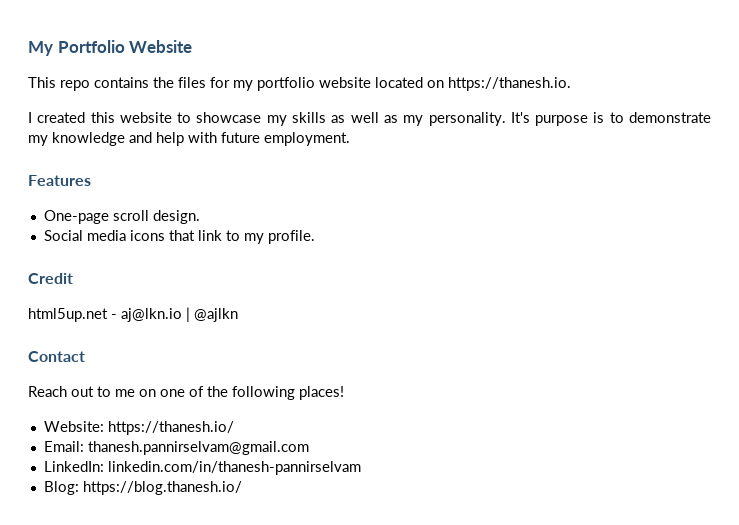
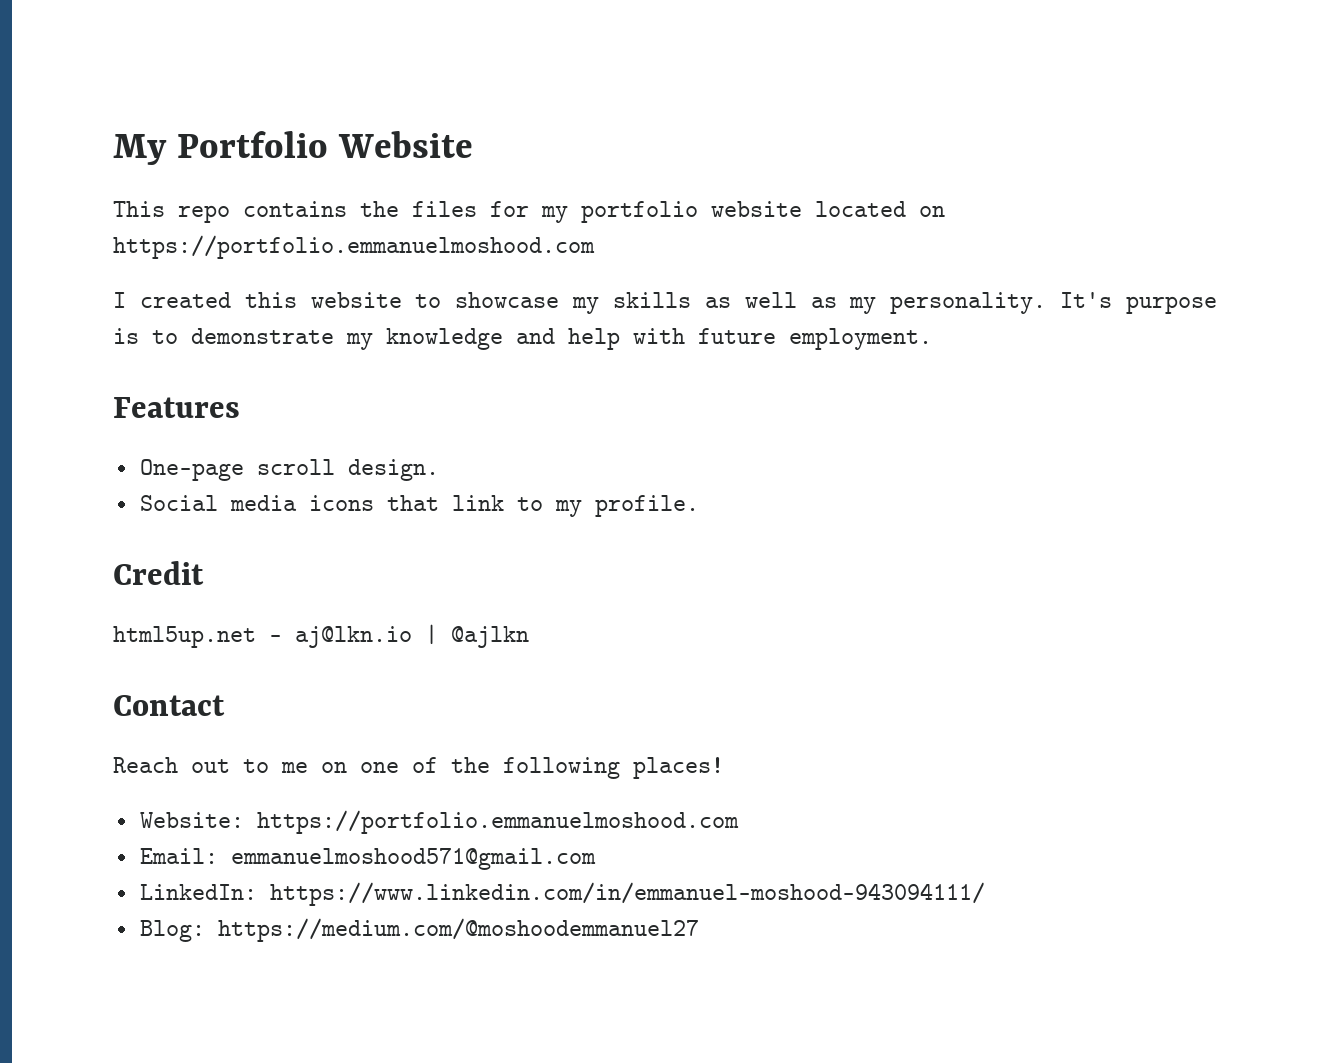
- This repo contains the files for my portfolio website located on https://thanesh.io.
+ This repo contains the files for my portfolio website located on https://portfolio.emmanuelmoshood.com
- Website: https://thanesh.io/
+ Website: https://portfolio.emmanuelmoshood.com
- Email: thanesh.pannirselvam@gmail.com
+ Email: emmanuelmoshood571@gmail.com
- LinkedIn: linkedin.com/in/thanesh-pannirselvam
+ LinkedIn: https://www.linkedin.com/in/emmanuel-moshood-943094111/
- Blog: https://blog.thanesh.io/
+ Blog: https://medium.com/@moshoodemmanuel27

